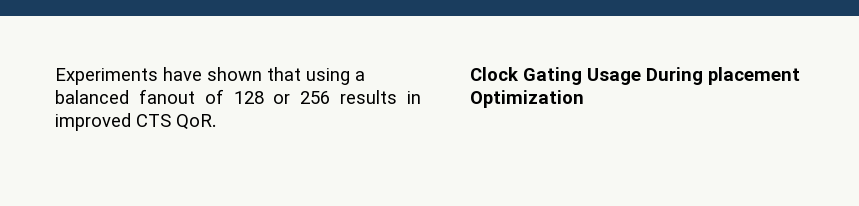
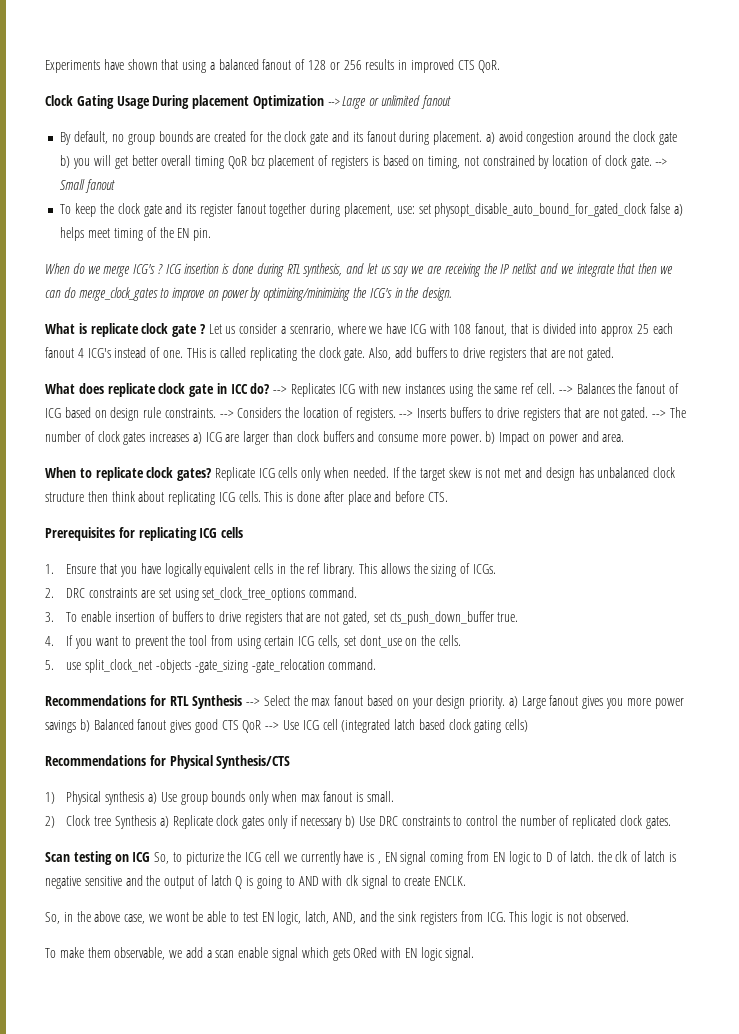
- Clock Gating Usage During placement Optimization
+ Clock Gating Usage During placement Optimization --> Large or unlimited fanout
+ By default, no group bounds are created for the clock gate and its fanout during placement. a) avoid congestion around the clock gate b) you will get better overall timing QoR bcz placement of registers is based on timing, not constrained by location of clock gate. --> Small fanout
+ To keep the clock gate and its register fanout together during placement, use: set physopt_disable_auto_bound_for_gated_clock false a) helps meet timing of the EN pin.
+ When do we merge ICG's ? ICG insertion is done during RTL synthesis, and let us say we are receiving the IP netlist and we integrate that then we can do merge_clock_gates to improve on power by optimizing/minimizing the ICG's in the design.
+ What is replicate clock gate ? Let us consider a scenrario, where we have ICG with 108 fanout, that is divided into approx 25 each fanout 4 ICG's instead of one. THis is called replicating the clock gate. Also, add buffers to drive registers that are not gated.
+ What does replicate clock gate in ICC do? --> Replicates ICG with new instances using the same ref cell. --> Balances the fanout of ICG based on design rule constraints. --> Considers the location of registers. --> Inserts buffers to drive registers that are not gated. --> The number of clock gates increases a) ICG are larger than clock buffers and consume more power. b) Impact on power and area.
+ When to replicate clock gates? Replicate ICG cells only when needed. If the target skew is not met and design has unbalanced clock structure then think about replicating ICG cells. This is done after place and before CTS.
+ Prerequisites for replicating ICG cells
+ 1. Ensure that you have logically equivalent cells in the ref library. This allows the sizing of ICGs.
+ 2. DRC constraints are set using set_clock_tree_options command.
+ 3. To enable insertion of buffers to drive registers that are not gated, set cts_push_down_buffer true.
+ 4. If you want to prevent the tool from using certain ICG cells, set dont_use on the cells.
+ 5. use split_clock_net -objects -gate_sizing -gate_relocation command.
+ Recommendations for RTL Synthesis --> Select the max fanout based on your design priority. a) Large fanout gives you more power savings b) Balanced fanout gives good CTS QoR --> Use ICG cell (integrated latch based clock gating cells)
+ Recommendations for Physical Synthesis/CTS
+ 1) Physical synthesis a) Use group bounds only when max fanout is small.
+ 2) Clock tree Synthesis a) Replicate clock gates only if necessary b) Use DRC constraints to control the number of replicated clock gates.
+ Scan testing on ICG So, to picturize the ICG cell we currently have is , EN signal coming from EN logic to D of latch. the clk of latch is negative sensitive and the output of latch Q is going to AND with clk signal to create ENCLK.
+ So, in the above case, we wont be able to test EN logic, latch, AND, and the sink registers from ICG. This logic is not observed.
+ To make them observable, we add a scan enable signal which gets ORed with EN logic signal.

